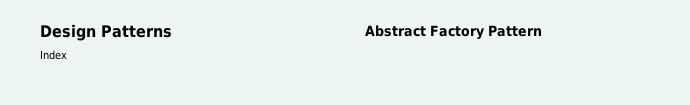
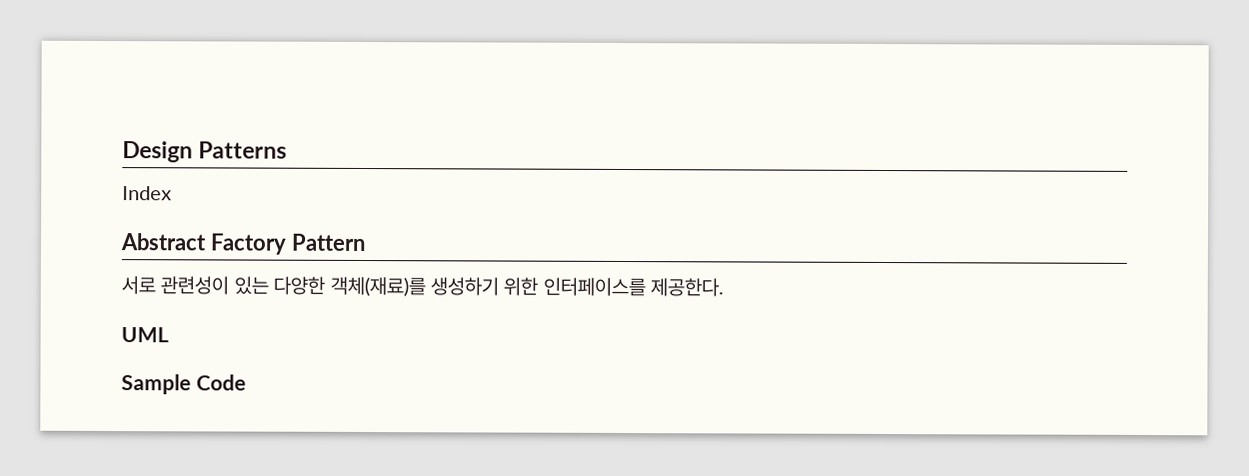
+ 서로 관련성이 있는 다양한 객체(재료)를 생성하기 위한 인터페이스를 제공한다.
+ UML
+ Sample Code

